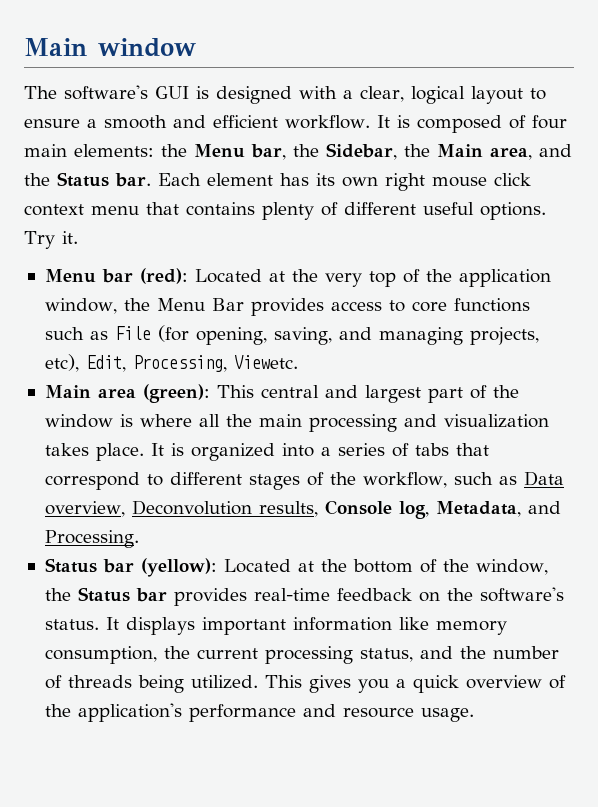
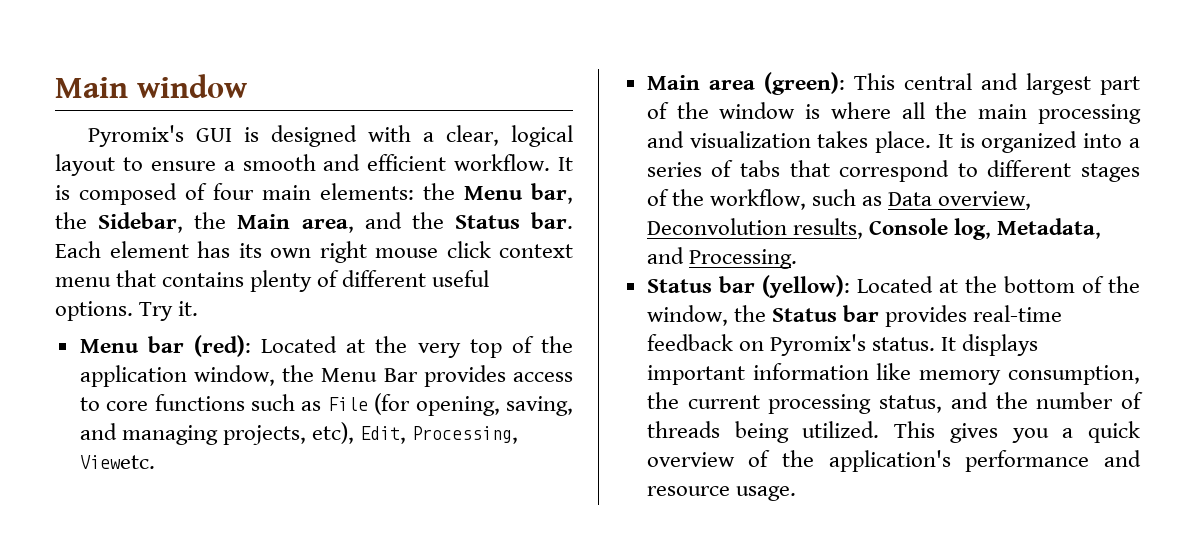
- The software's GUI is designed with a clear, logical layout to ensure a smooth and efficient workflow.
+ Pyromix's GUI is designed with a clear, logical layout to ensure a smooth and efficient workflow.
- Status bar (yellow): Located at the bottom of the window, the Status bar provides real-time feedback on the software's status.
+ Status bar (yellow): Located at the bottom of the window, the Status bar provides real-time feedback on Pyromix's status.

